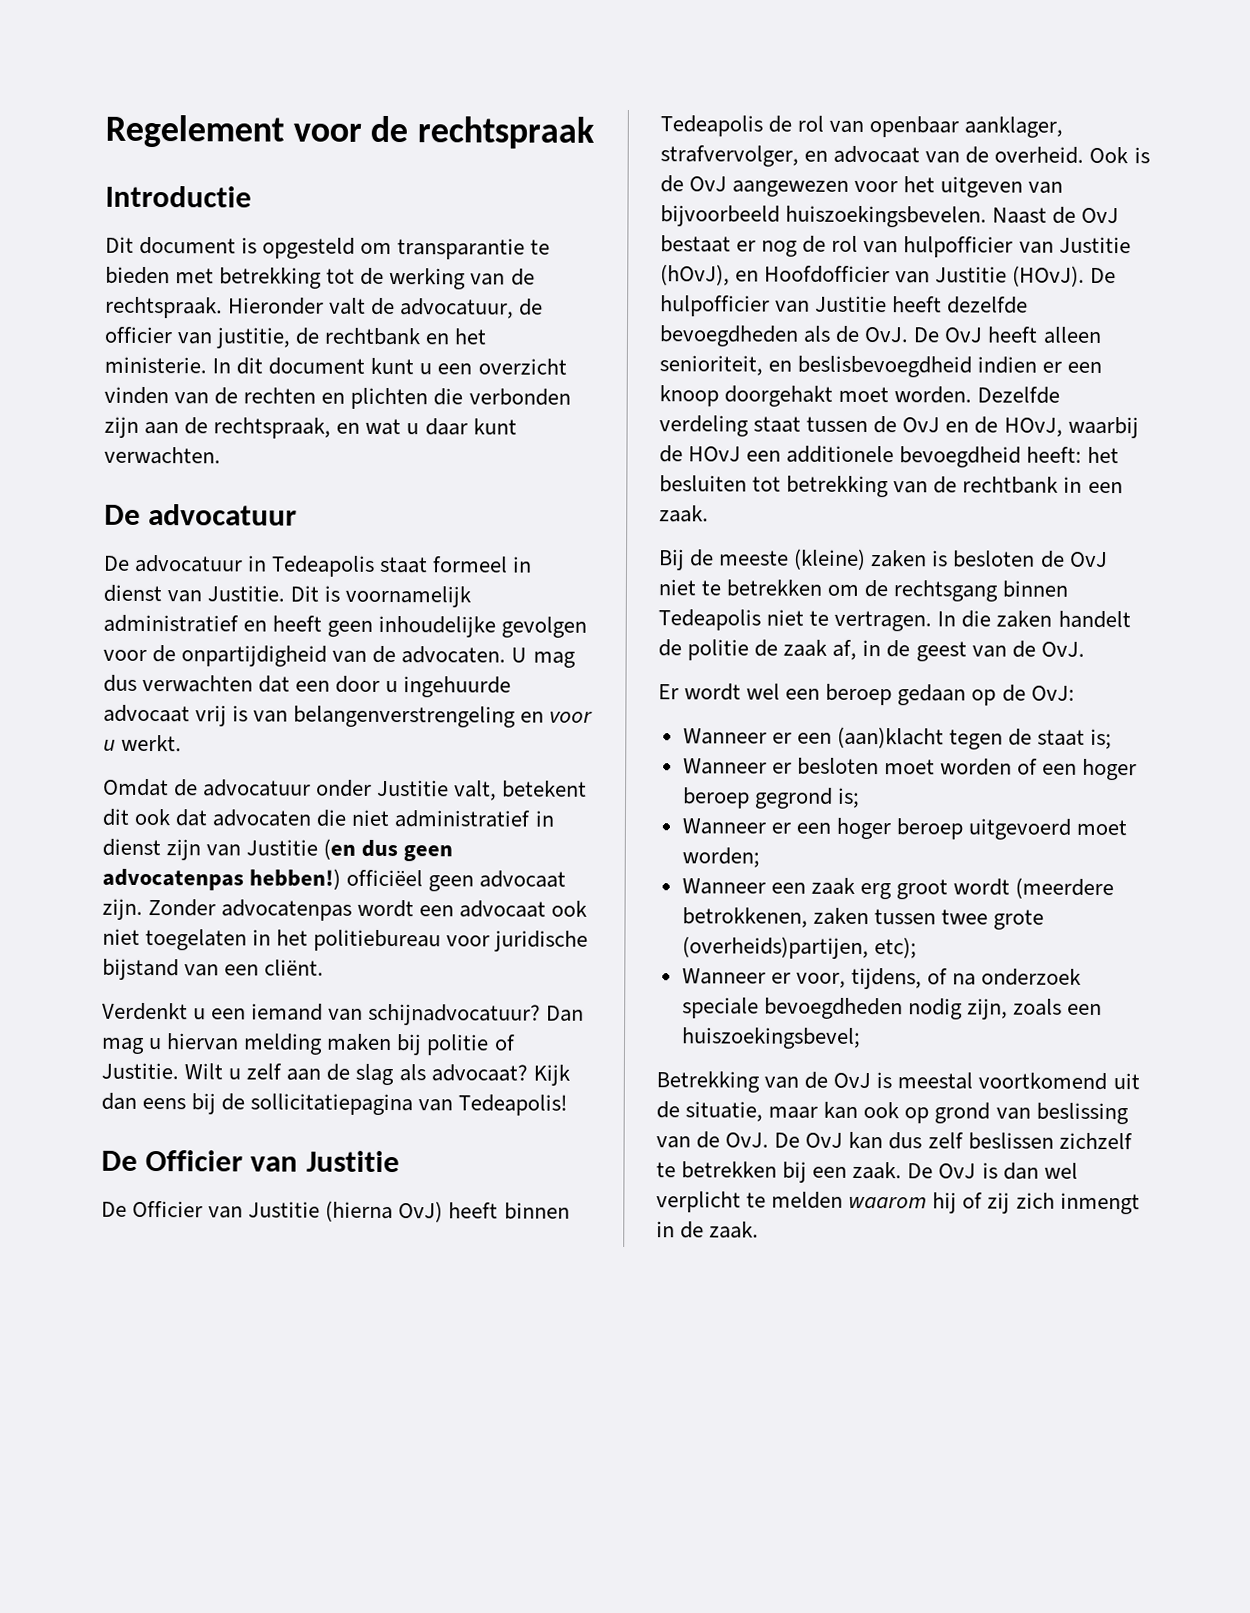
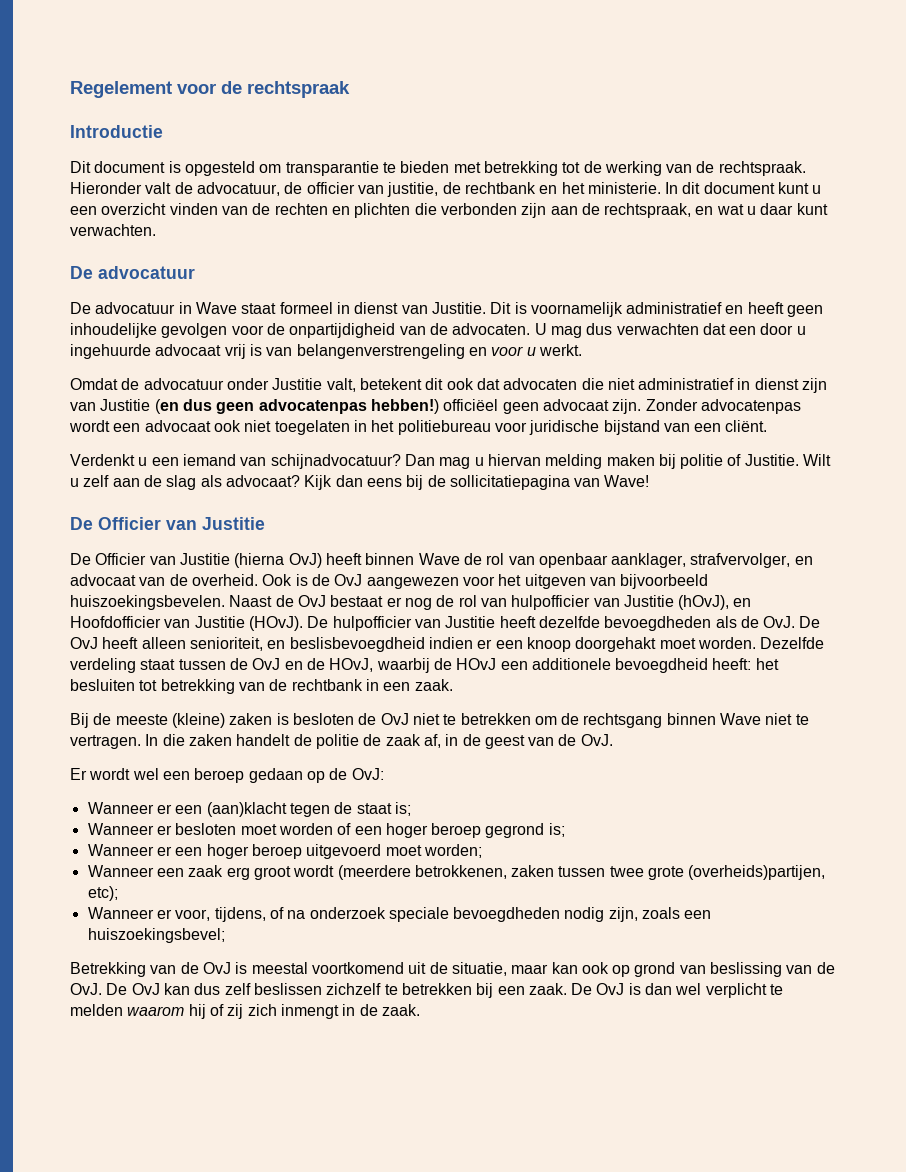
- De advocatuur in Tedeapolis staat formeel in dienst van Justitie.
+ De advocatuur in Wave staat formeel in dienst van Justitie.
- Kijk dan eens bij de sollicitatiepagina van Tedeapolis!
+ Kijk dan eens bij de sollicitatiepagina van Wave!
- De Officier van Justitie (hierna OvJ) heeft binnen Tedeapolis de rol van openbaar aanklager, strafvervolger, en advocaat van de overheid.
+ De Officier van Justitie (hierna OvJ) heeft binnen Wave de rol van openbaar aanklager, strafvervolger, en advocaat van de overheid.
- Bij de meeste (kleine) zaken is besloten de OvJ niet te betrekken om de rechtsgang binnen Tedeapolis niet te vertragen.
+ Bij de meeste (kleine) zaken is besloten de OvJ niet te betrekken om de rechtsgang binnen Wave niet te vertragen.

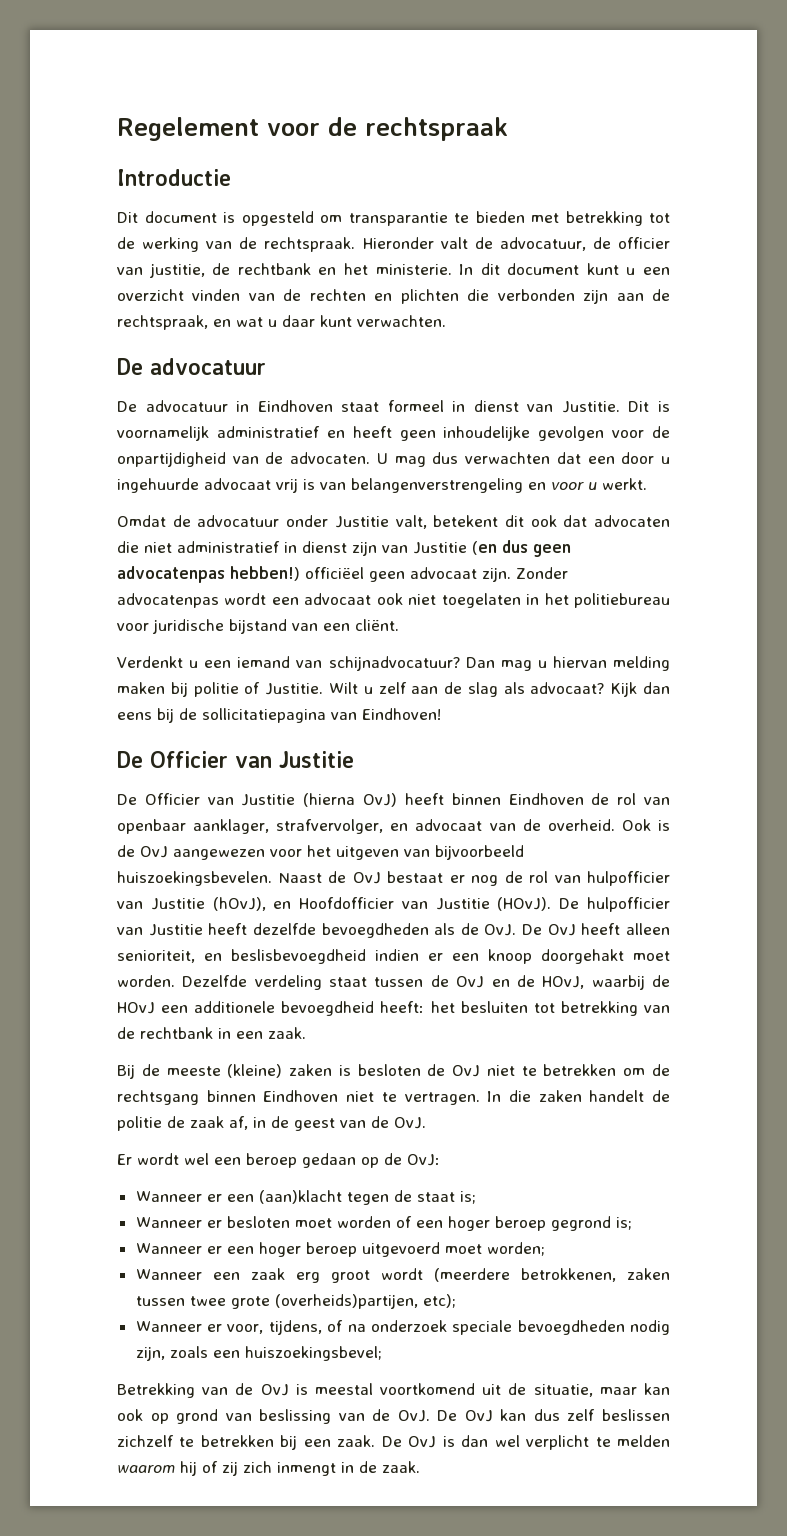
- De advocatuur in Wave staat formeel in dienst van Justitie.
+ De advocatuur in Eindhoven staat formeel in dienst van Justitie.
- Kijk dan eens bij de sollicitatiepagina van Wave!
+ Kijk dan eens bij de sollicitatiepagina van Eindhoven!
- De Officier van Justitie (hierna OvJ) heeft binnen Wave de rol van openbaar aanklager, strafvervolger, en advocaat van de overheid.
+ De Officier van Justitie (hierna OvJ) heeft binnen Eindhoven de rol van openbaar aanklager, strafvervolger, en advocaat van de overheid.
- Bij de meeste (kleine) zaken is besloten de OvJ niet te betrekken om de rechtsgang binnen Wave niet te vertragen.
+ Bij de meeste (kleine) zaken is besloten de OvJ niet te betrekken om de rechtsgang binnen Eindhoven niet te vertragen.

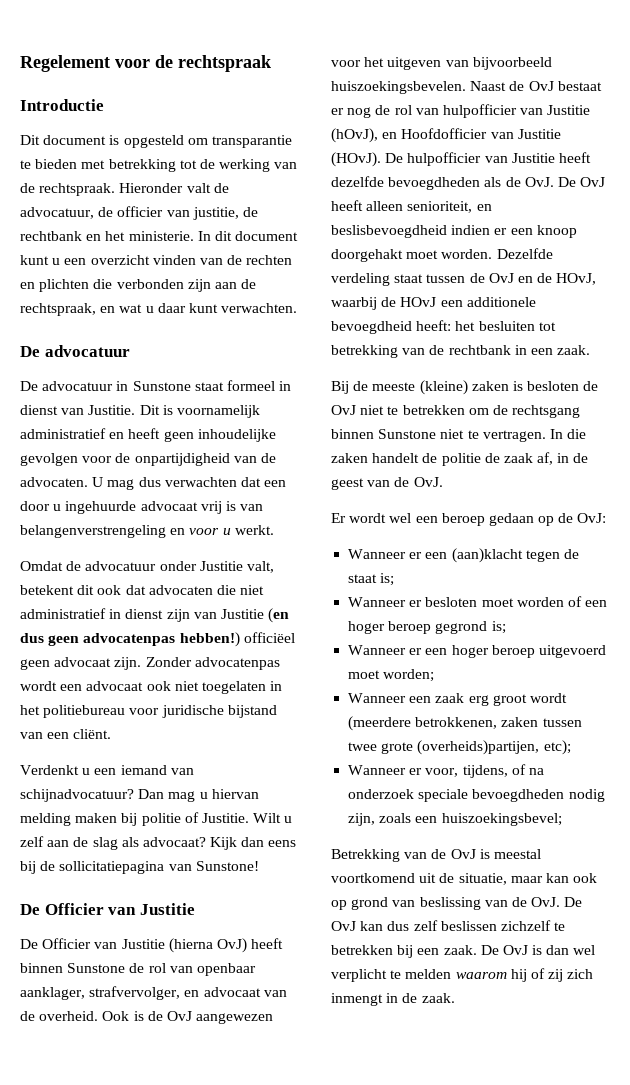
- De advocatuur in Eindhoven staat formeel in dienst van Justitie.
+ De advocatuur in Sunstone staat formeel in dienst van Justitie.
- Kijk dan eens bij de sollicitatiepagina van Eindhoven!
+ Kijk dan eens bij de sollicitatiepagina van Sunstone!
- De Officier van Justitie (hierna OvJ) heeft binnen Eindhoven de rol van openbaar aanklager, strafvervolger, en advocaat van de overheid.
+ De Officier van Justitie (hierna OvJ) heeft binnen Sunstone de rol van openbaar aanklager, strafvervolger, en advocaat van de overheid.
- Bij de meeste (kleine) zaken is besloten de OvJ niet te betrekken om de rechtsgang binnen Eindhoven niet te vertragen.
+ Bij de meeste (kleine) zaken is besloten de OvJ niet te betrekken om de rechtsgang binnen Sunstone niet te vertragen.

